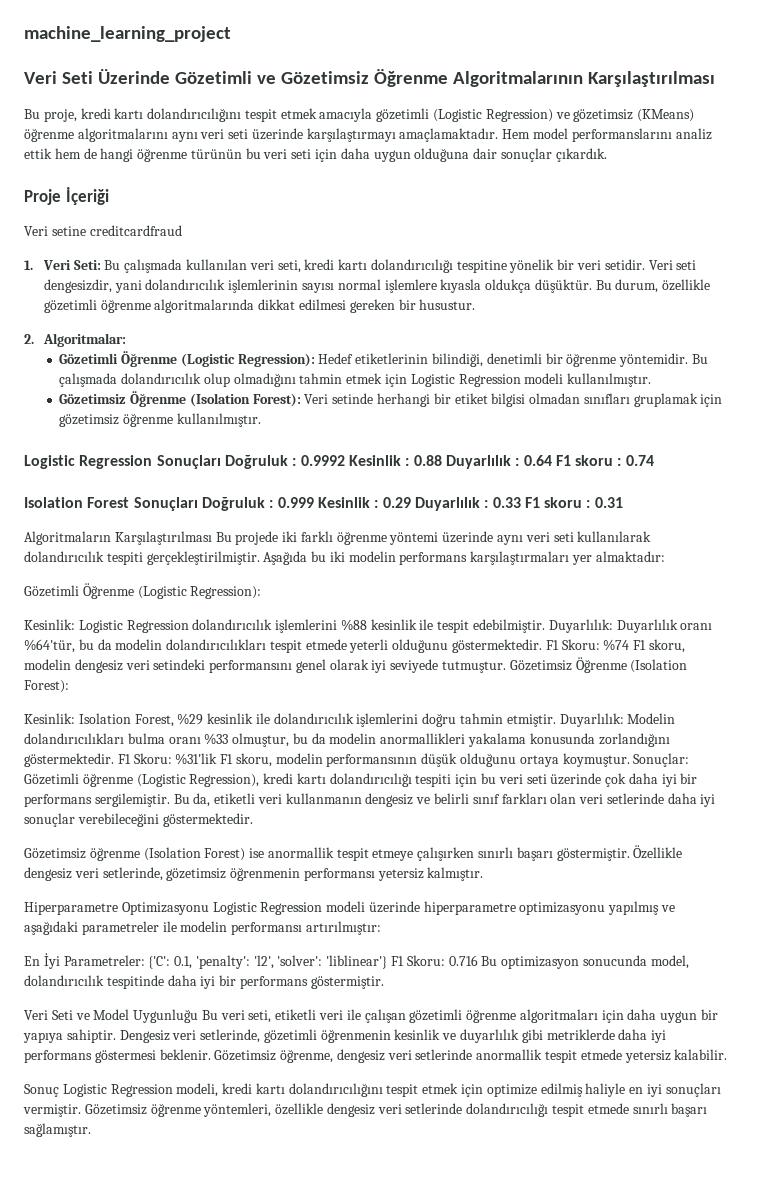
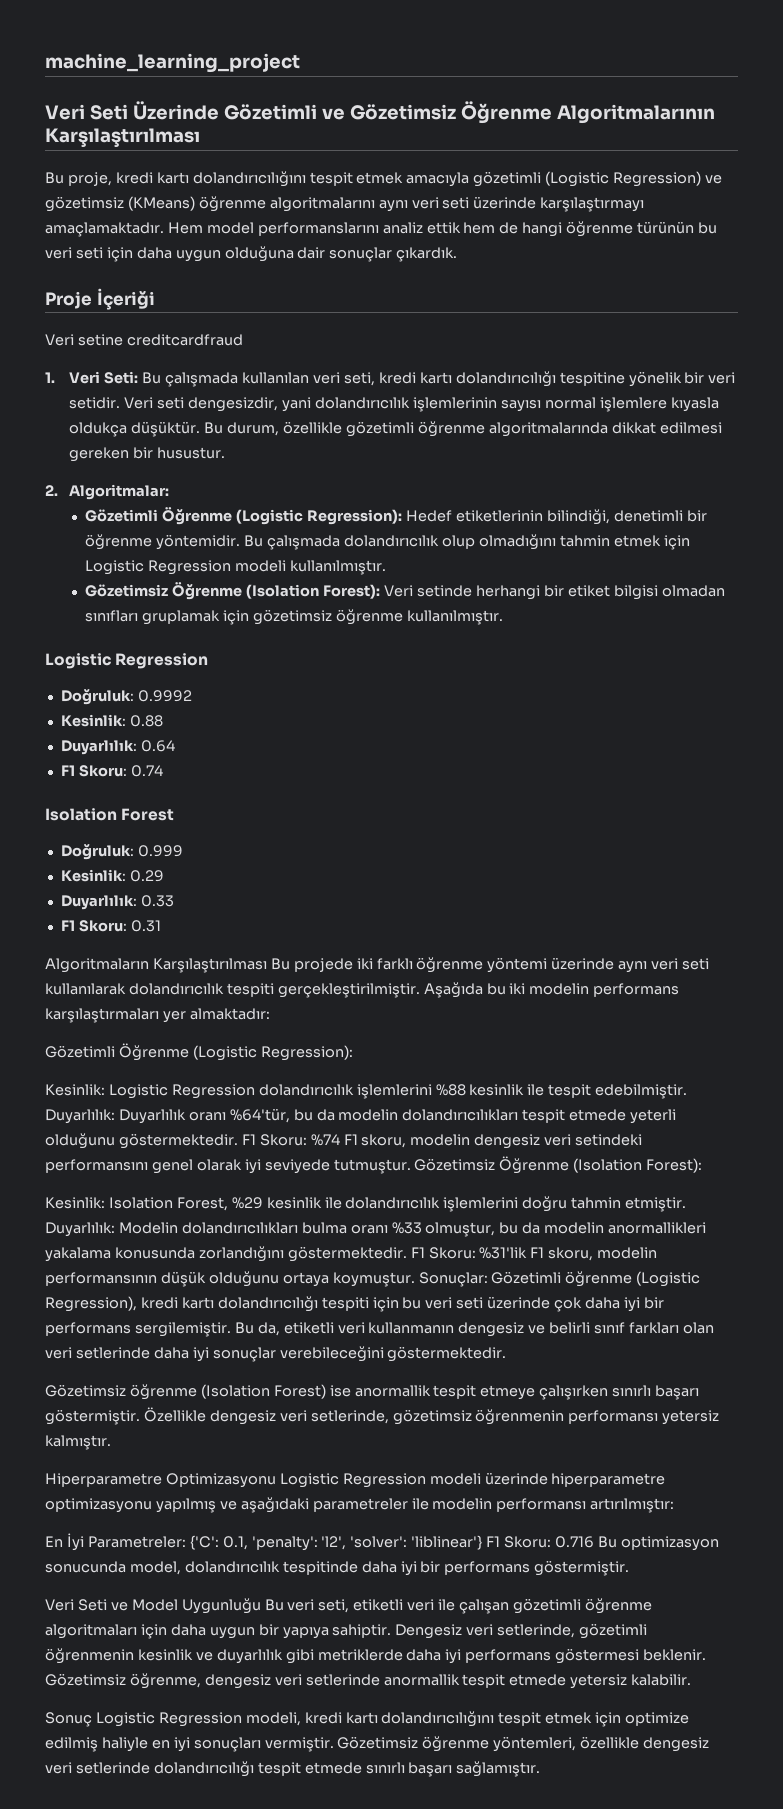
  Gözetimsiz Öğrenme (Isolation Forest): Veri setinde herhangi bir etiket bilgisi olmadan sınıfları gruplamak için gözetimsiz öğrenme kullanılmıştır.
- Logistic Regression Sonuçları Doğruluk : 0.9992 Kesinlik : 0.88 Duyarlılık : 0.64 F1 skoru : 0.74
+ Logistic Regression
+ Doğruluk: 0.9992
+ Kesinlik: 0.88
+ Duyarlılık: 0.64
+ F1 Skoru: 0.74
- Isolation Forest Sonuçları Doğruluk : 0.999 Kesinlik : 0.29 Duyarlılık : 0.33 F1 skoru : 0.31
+ Isolation Forest
+ Doğruluk: 0.999
+ Kesinlik: 0.29
+ Duyarlılık: 0.33
+ F1 Skoru: 0.31

